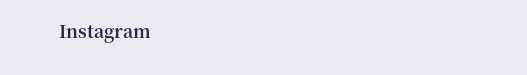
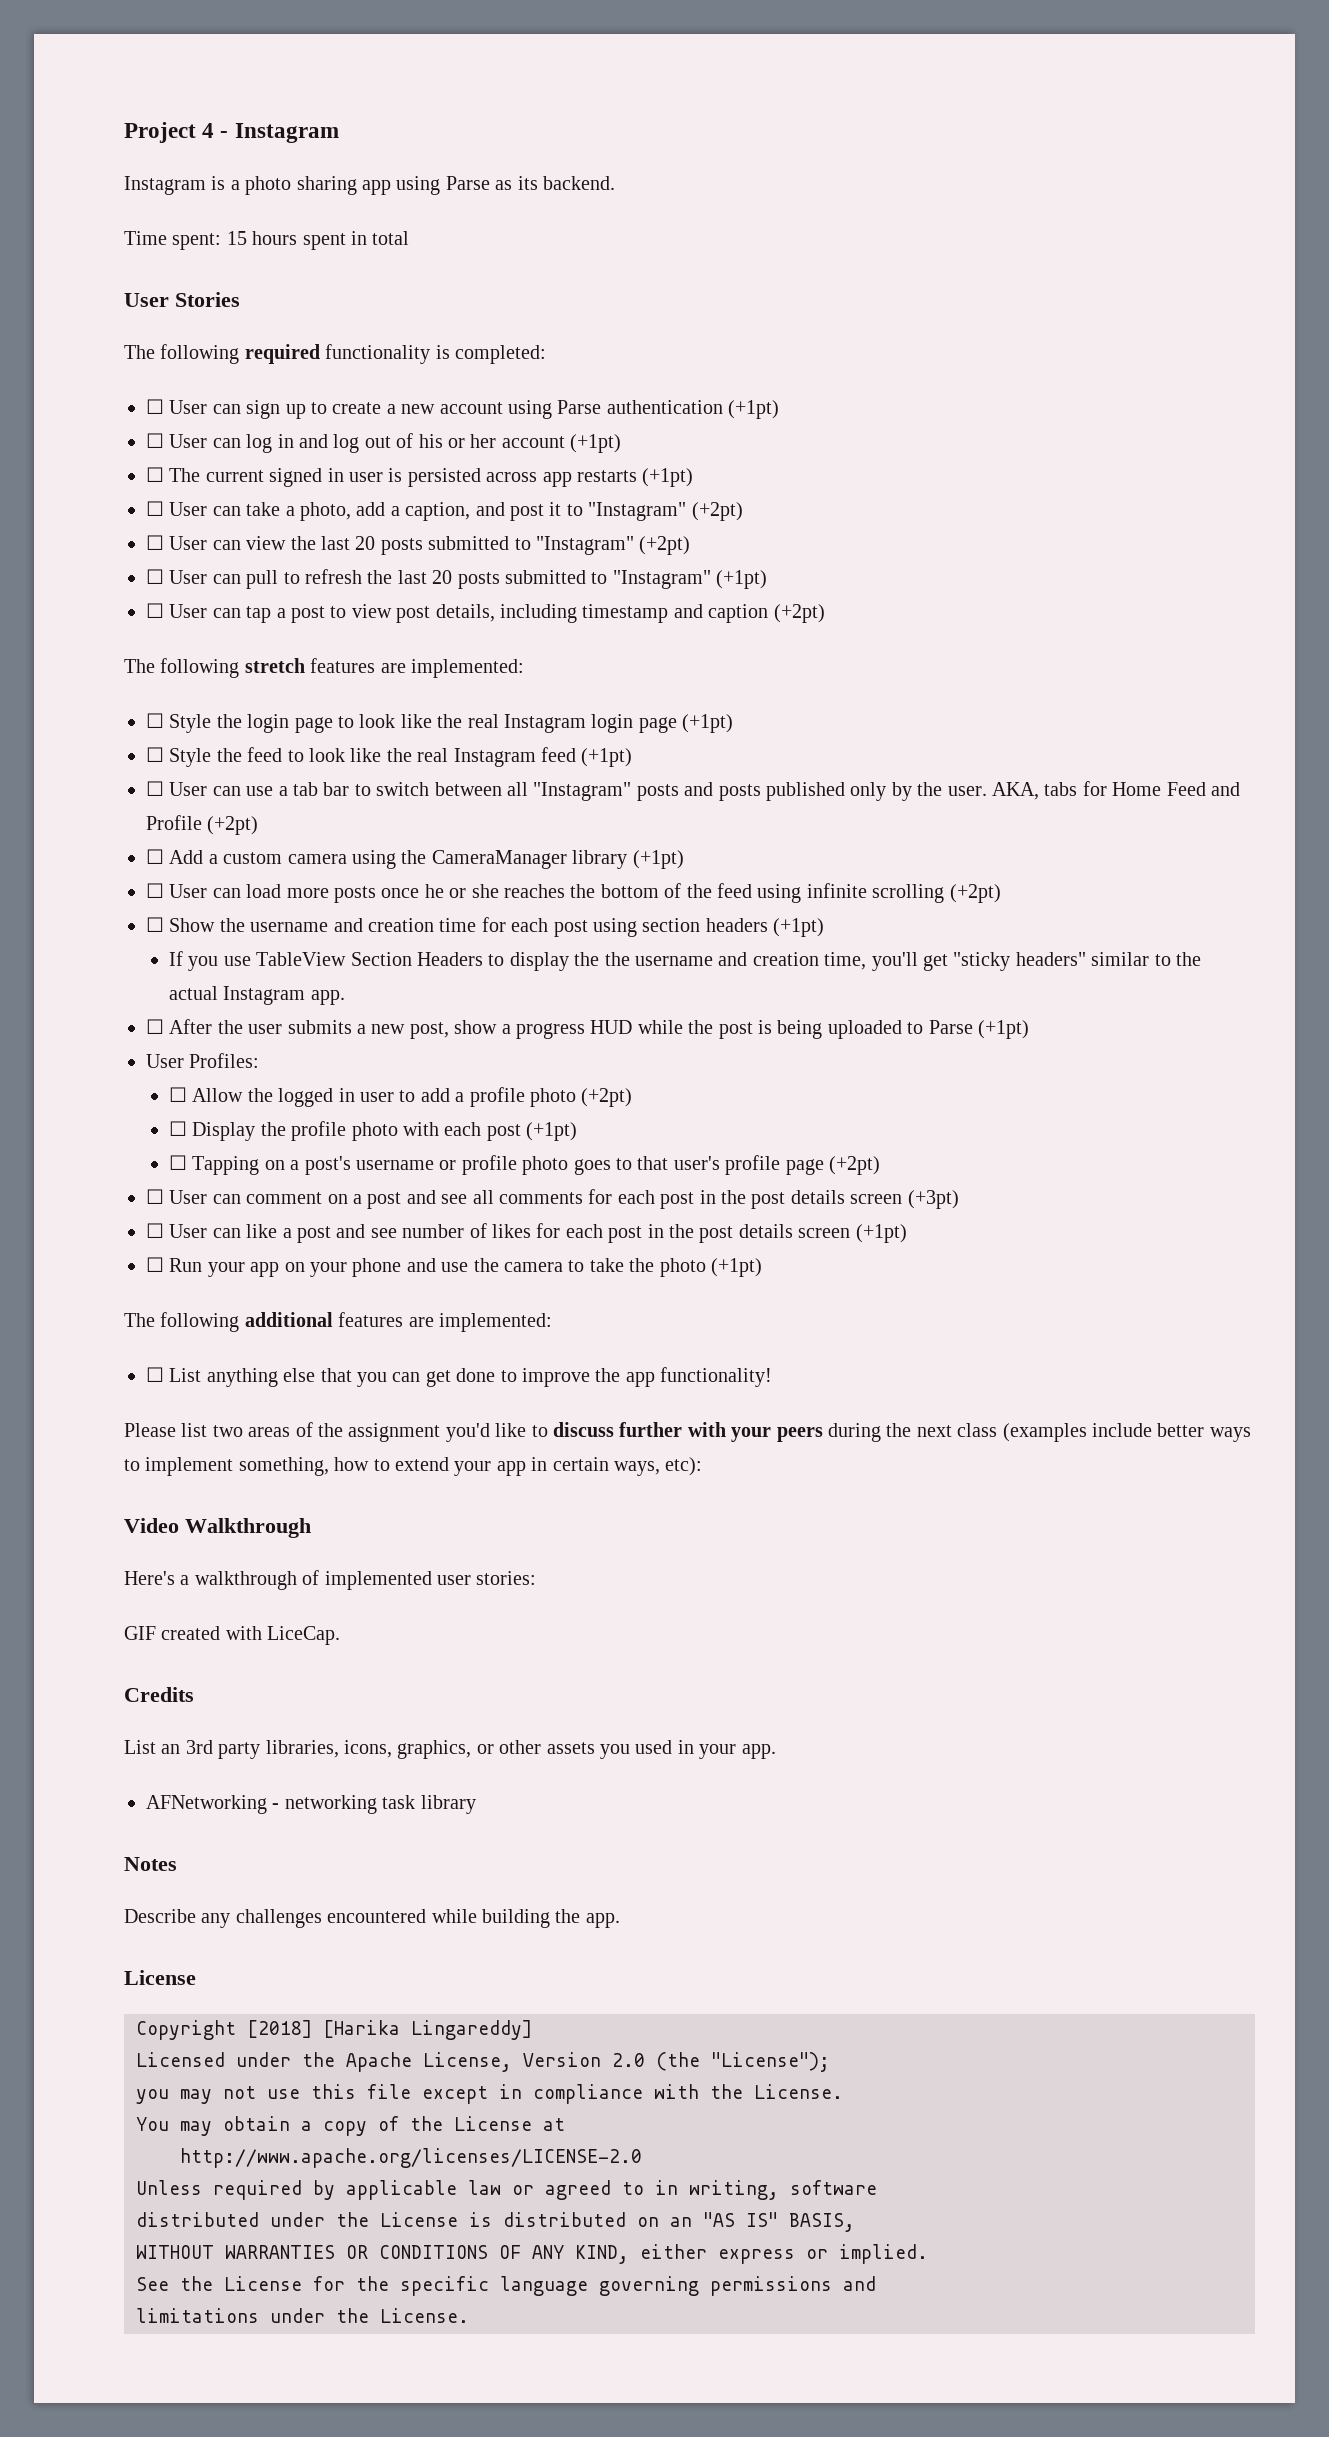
- Instagram
+ Project 4 - Instagram
+ Instagram is a photo sharing app using Parse as its backend.
+ Time spent: 15 hours spent in total
+ User Stories
+ The following required functionality is completed:
+ ☐ User can sign up to create a new account using Parse authentication (+1pt)
+ ☐ User can log in and log out of his or her account (+1pt)
+ ☐ The current signed in user is persisted across app restarts (+1pt)
+ ☐ User can take a photo, add a caption, and post it to "Instagram" (+2pt)
+ ☐ User can view the last 20 posts submitted to "Instagram" (+2pt)
+ ☐ User can pull to refresh the last 20 posts submitted to "Instagram" (+1pt)
+ ☐ User can tap a post to view post details, including timestamp and caption (+2pt)
+ The following stretch features are implemented:
+ ☐ Style the login page to look like the real Instagram login page (+1pt)
+ ☐ Style the feed to look like the real Instagram feed (+1pt)
+ ☐ User can use a tab bar to switch between all "Instagram" posts and posts published only by the user. AKA, tabs for Home Feed and Profile (+2pt)
+ ☐ Add a custom camera using the CameraManager library (+1pt)
+ ☐ User can load more posts once he or she reaches the bottom of the feed using infinite scrolling (+2pt)
+ ☐ Show the username and creation time for each post using section headers (+1pt)
+ If you use TableView Section Headers to display the the username and creation time, you'll get "sticky headers" similar to the actual Instagram app.
+ ☐ After the user submits a new post, show a progress HUD while the post is being uploaded to Parse (+1pt)
+ User Profiles:
+ ☐ Allow the logged in user to add a profile photo (+2pt)
+ ☐ Display the profile photo with each post (+1pt)
+ ☐ Tapping on a post's username or profile photo goes to that user's profile page (+2pt)
+ ☐ User can comment on a post and see all comments for each post in the post details screen (+3pt)
+ ☐ User can like a post and see number of likes for each post in the post details screen (+1pt)
+ ☐ Run your app on your phone and use the camera to take the photo (+1pt)
+ The following additional features are implemented:
+ ☐ List anything else that you can get done to improve the app functionality!
+ Please list two areas of the assignment you'd like to discuss further with your peers during the next class (examples include better ways to implement something, how to extend your app in certain ways, etc):
+ Video Walkthrough
+ Here's a walkthrough of implemented user stories:
+ GIF created with LiceCap.
+ Credits
+ List an 3rd party libraries, icons, graphics, or other assets you used in your app.
+ AFNetworking - networking task library
+ Notes
+ Describe any challenges encountered while building the app.
+ License
+ Copyright [2018] [Harika Lingareddy]
+ Licensed under the Apache License, Version 2.0 (the "License");
+ you may not use this file except in compliance with the License.
+ You may obtain a copy of the License at
+ http://www.apache.org/licenses/LICENSE-2.0
+ Unless required by applicable law or agreed to in writing, software
+ distributed under the License is distributed on an "AS IS" BASIS,
+ WITHOUT WARRANTIES OR CONDITIONS OF ANY KIND, either express or implied.
+ See the License for the specific language governing permissions and
+ limitations under the License.

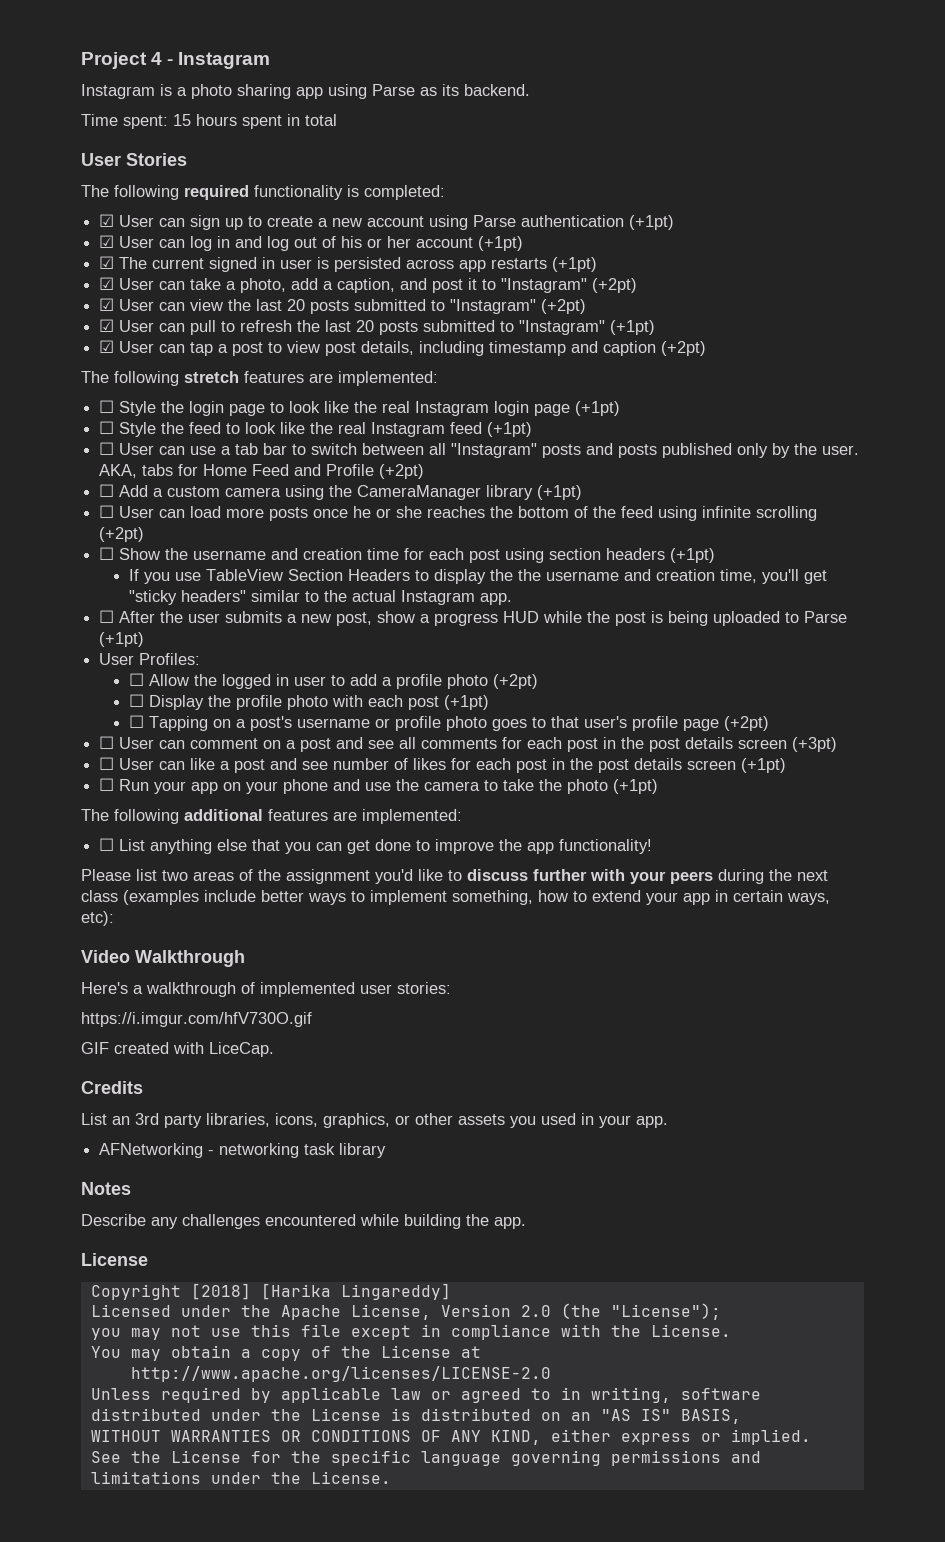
- ☐ User can sign up to create a new account using Parse authentication (+1pt)
+ ☑ User can sign up to create a new account using Parse authentication (+1pt)
- ☐ User can log in and log out of his or her account (+1pt)
+ ☑ User can log in and log out of his or her account (+1pt)
- ☐ The current signed in user is persisted across app restarts (+1pt)
+ ☑ The current signed in user is persisted across app restarts (+1pt)
- ☐ User can take a photo, add a caption, and post it to "Instagram" (+2pt)
+ ☑ User can take a photo, add a caption, and post it to "Instagram" (+2pt)
- ☐ User can view the last 20 posts submitted to "Instagram" (+2pt)
+ ☑ User can view the last 20 posts submitted to "Instagram" (+2pt)
- ☐ User can pull to refresh the last 20 posts submitted to "Instagram" (+1pt)
+ ☑ User can pull to refresh the last 20 posts submitted to "Instagram" (+1pt)
- ☐ User can tap a post to view post details, including timestamp and caption (+2pt)
+ ☑ User can tap a post to view post details, including timestamp and caption (+2pt)
+ https://i.imgur.com/hfV730O.gif

